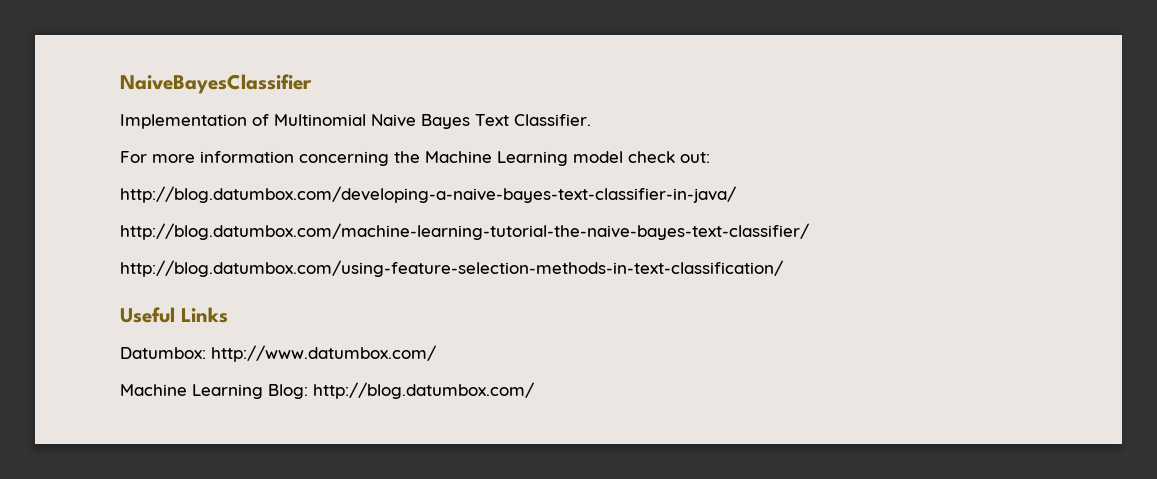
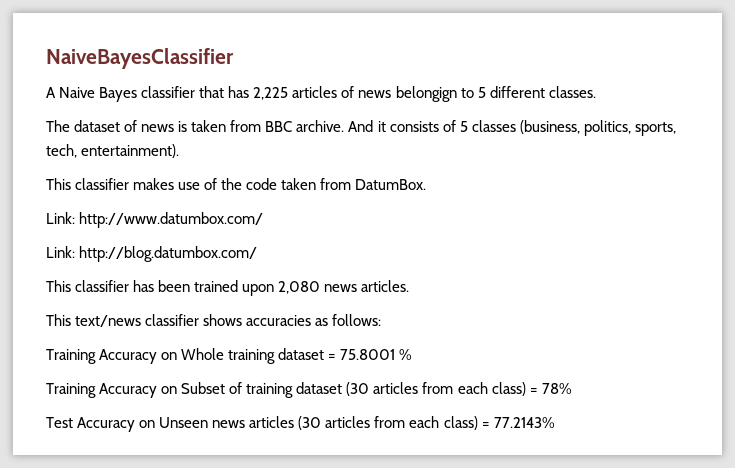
- Implementation of Multinomial Naive Bayes Text Classifier.
- For more information concerning the Machine Learning model check out:
- http://blog.datumbox.com/developing-a-naive-bayes-text-classifier-in-java/
- http://blog.datumbox.com/machine-learning-tutorial-the-naive-bayes-text-classifier/
- http://blog.datumbox.com/using-feature-selection-methods-in-text-classification/
- Useful Links
- Datumbox: http://www.datumbox.com/
- Machine Learning Blog: http://blog.datumbox.com/
+ A Naive Bayes classifier that has 2,225 articles of news belongign to 5 different classes.
+ The dataset of news is taken from BBC archive. And it consists of 5 classes (business, politics, sports, tech, entertainment).
+ This classifier makes use of the code taken from DatumBox.
+ Link: http://www.datumbox.com/
+ Link: http://blog.datumbox.com/
+ This classifier has been trained upon 2,080 news articles.
+ This text/news classifier shows accuracies as follows:
+ Training Accuracy on Whole training dataset = 75.8001 %
+ Training Accuracy on Subset of training dataset (30 articles from each class) = 78%
+ Test Accuracy on Unseen news articles (30 articles from each class) = 77.2143%

